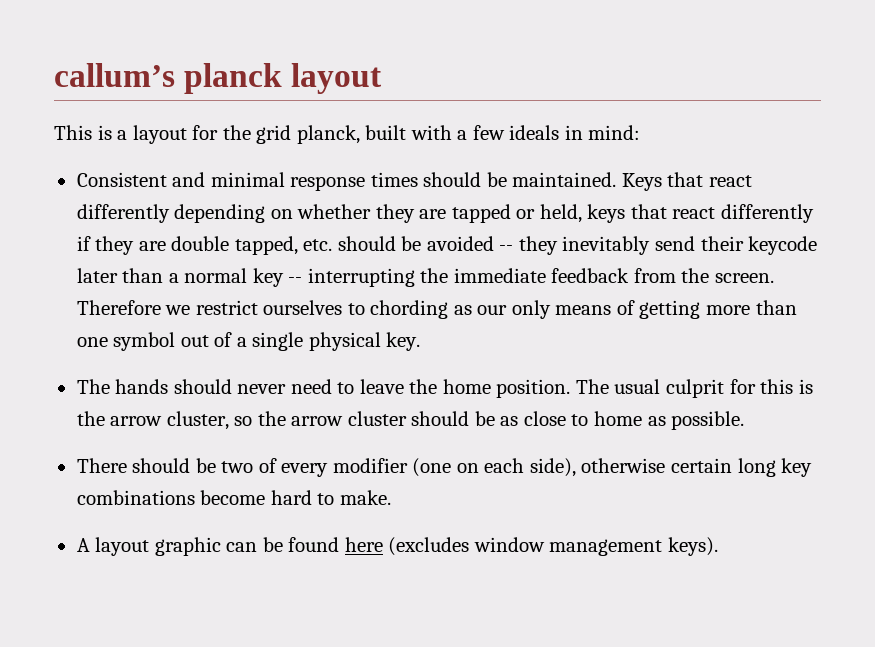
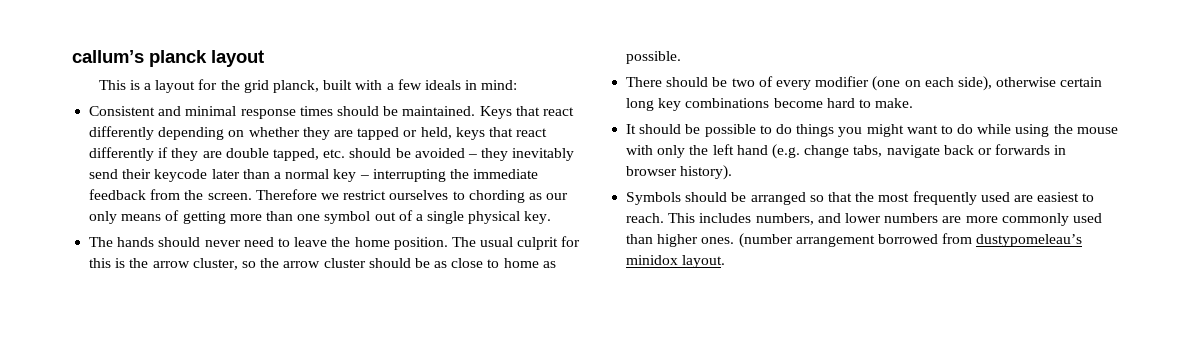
- Keys that react differently depending on whether they are tapped or held, keys that react differently if they are double tapped, etc. should be avoided -- they inevitably send their keycode later than a normal key -- interrupting the immediate feedback from the screen.
+ Keys that react differently depending on whether they are tapped or held, keys that react differently if they are double tapped, etc. should be avoided – they inevitably send their keycode later than a normal key – interrupting the immediate feedback from the screen.
- A layout graphic can be found here (excludes window management keys).
+ It should be possible to do things you might want to do while using the mouse with only the left hand (e.g. change tabs, navigate back or forwards in browser history).
+ Symbols should be arranged so that the most frequently used are easiest to reach. This includes numbers, and lower numbers are more commonly used than higher ones. (number arrangement borrowed from dustypomeleau’s minidox layout.

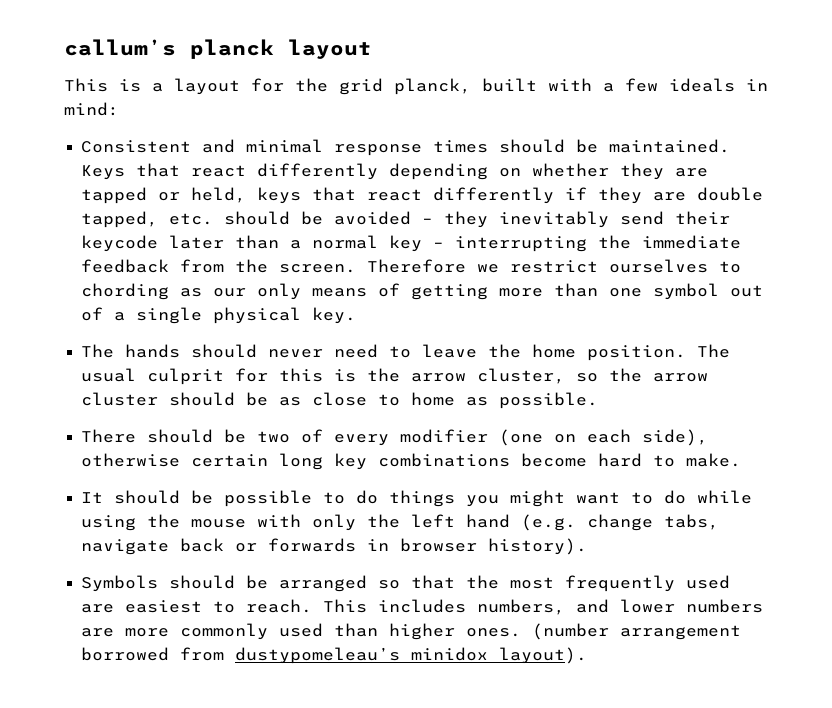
- (number arrangement borrowed from dustypomeleau’s minidox layout.
+ (number arrangement borrowed from dustypomeleau’s minidox layout).

